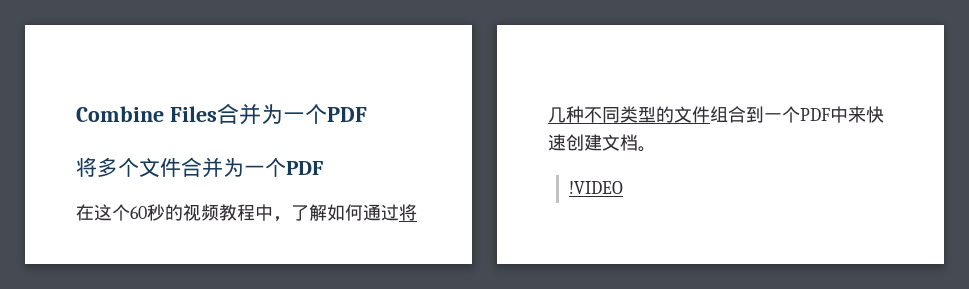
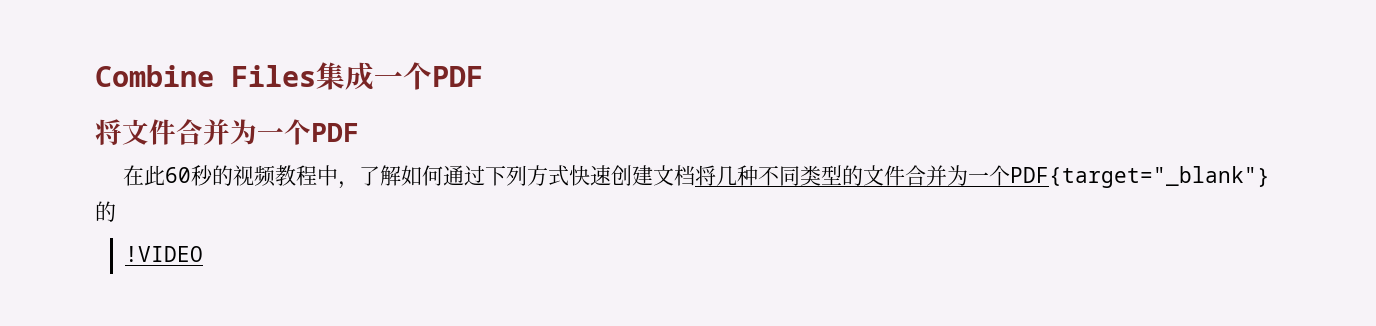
- Combine Files合并为一个PDF
+ Combine Files集成一个PDF
- 将多个文件合并为一个PDF
+ 将文件合并为一个PDF
- 在这个60秒的视频教程中，了解如何通过将几种不同类型的文件组合到一个PDF中来快速创建文档。
+ 在此60秒的视频教程中，了解如何通过下列方式快速创建文档将几种不同类型的文件合并为一个PDF{target="_blank"}的

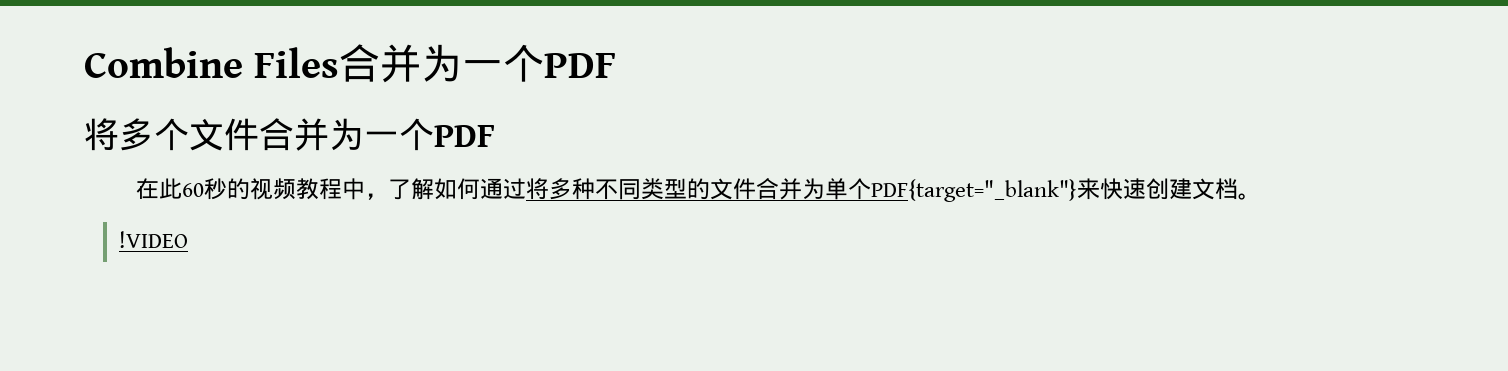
- Combine Files集成一个PDF
+ Combine Files合并为一个PDF
- 将文件合并为一个PDF
+ 将多个文件合并为一个PDF
- 在此60秒的视频教程中，了解如何通过下列方式快速创建文档将几种不同类型的文件合并为一个PDF{target="_blank"}的
+ 在此60秒的视频教程中，了解如何通过将多种不同类型的文件合并为单个PDF{target="_blank"}来快速创建文档。

